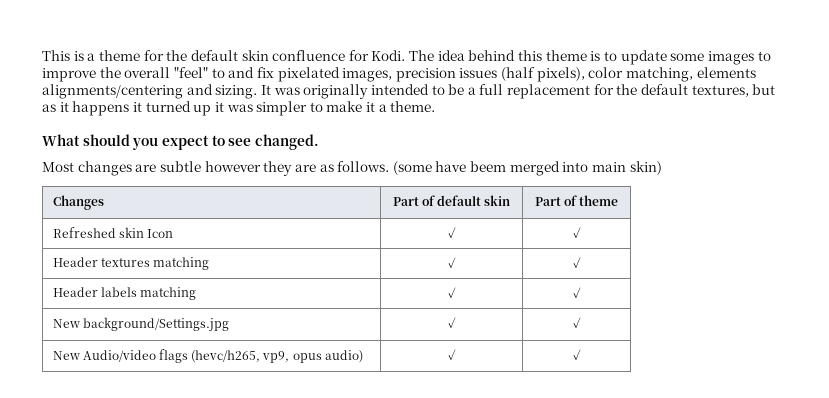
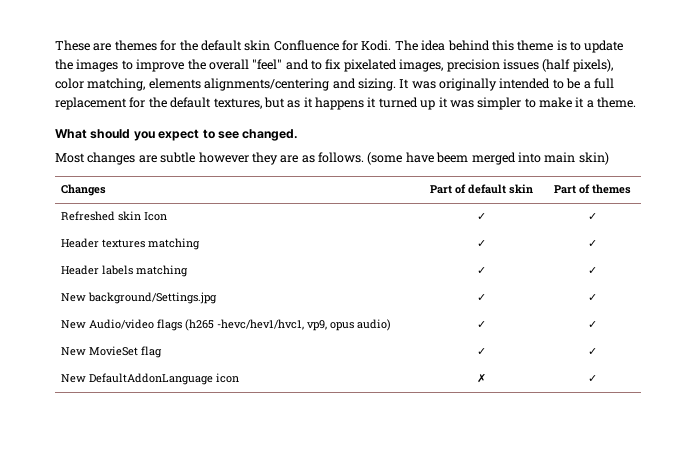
- This is a theme for the default skin confluence for Kodi.
+ These are themes for the default skin Confluence for Kodi.
- The idea behind this theme is to update some images to improve the overall "feel" to and fix pixelated images, precision issues (half pixels), color matching, elements alignments/centering and sizing.
+ The idea behind this theme is to update the images to improve the overall "feel" and to fix pixelated images, precision issues (half pixels), color matching, elements alignments/centering and sizing.
- Changes | Part of default skin | Part of theme
+ Changes | Part of default skin | Part of themes
- New Audio/video flags (hevc/h265, vp9, opus audio) | ✓ | ✓
+ New Audio/video flags (h265 -hevc/hev1/hvc1, vp9, opus audio) | ✓ | ✓
+ New MovieSet flag | ✓ | ✓
+ New DefaultAddonLanguage icon | ✗ | ✓

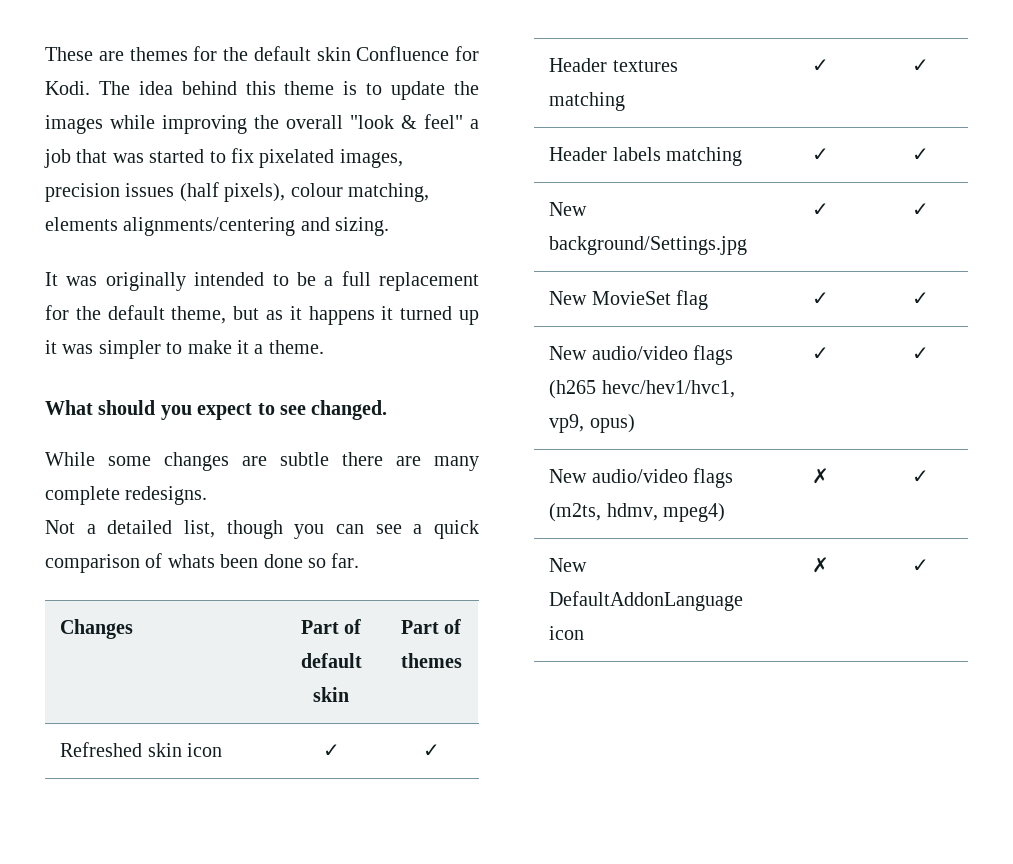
- The idea behind this theme is to update the images to improve the overall "feel" and to fix pixelated images, precision issues (half pixels), color matching, elements alignments/centering and sizing. It was originally intended to be a full replacement for the default textures, but as it happens it turned up it was simpler to make it a theme.
+ The idea behind this theme is to update the images while improving the overall "look & feel" a job that was started to fix pixelated images, precision issues (half pixels), colour matching, elements alignments/centering and sizing.
+ It was originally intended to be a full replacement for the default theme, but as it happens it turned up it was simpler to make it a theme.
- Most changes are subtle however they are as follows. (some have beem merged into main skin)
+ While some changes are subtle there are many complete redesigns.
+ Not a detailed list, though you can see a quick comparison of whats been done so far.
- Refreshed skin Icon | ✓ | ✓
+ Refreshed skin icon | ✓ | ✓
- New Audio/video flags (h265 -hevc/hev1/hvc1, vp9, opus audio) | ✓ | ✓
  New MovieSet flag | ✓ | ✓
+ New audio/video flags (h265 hevc/hev1/hvc1, vp9, opus) | ✓ | ✓
+ New audio/video flags (m2ts, hdmv, mpeg4) | ✗ | ✓

